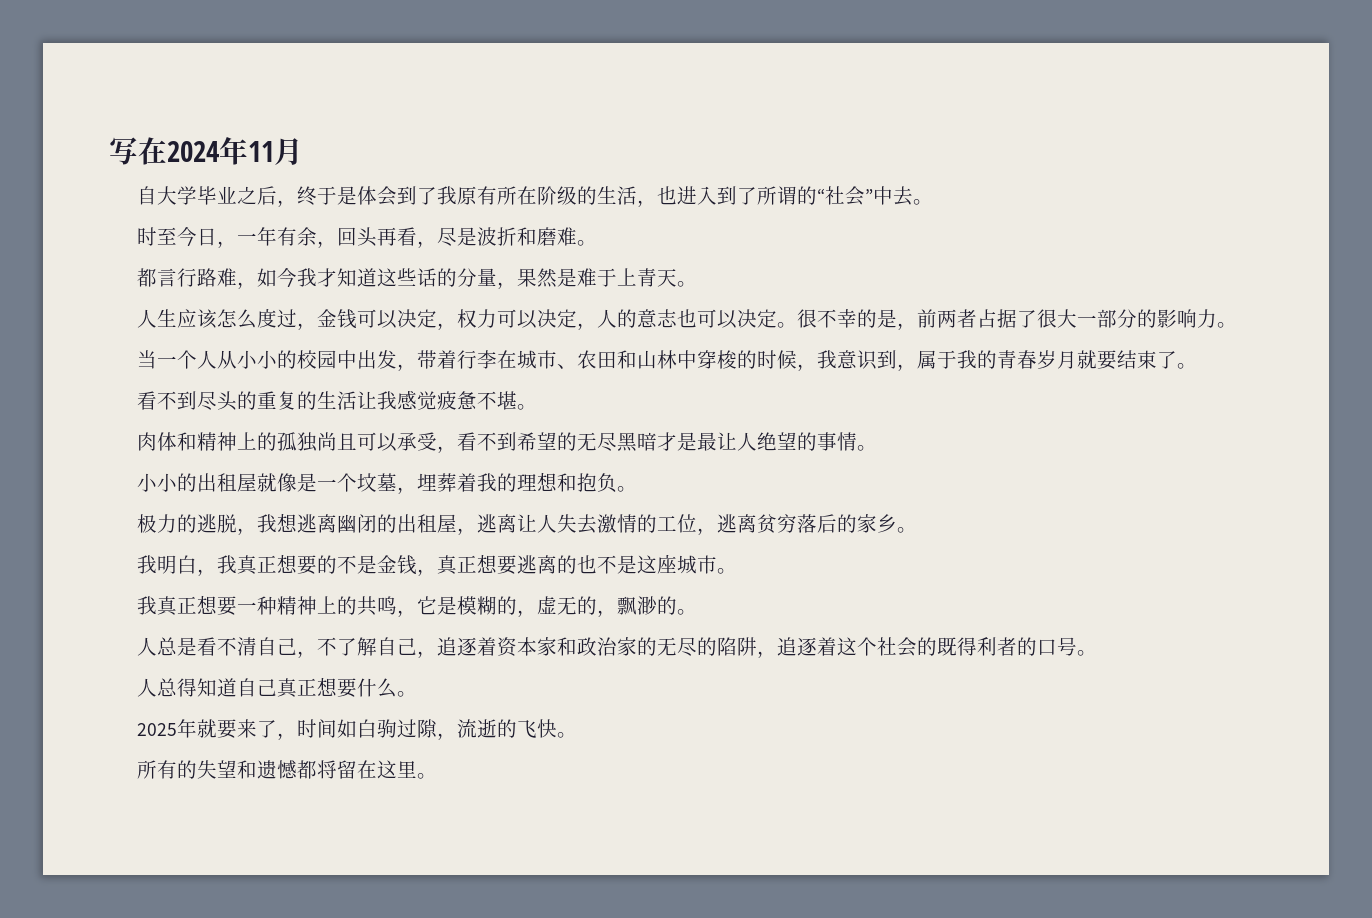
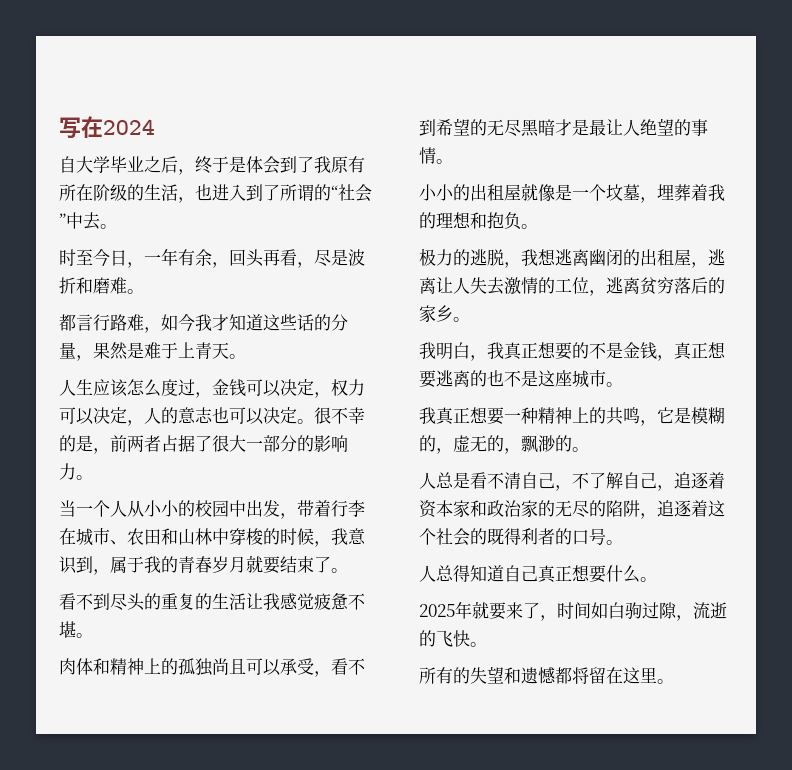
- 写在2024年11月
+ 写在2024

